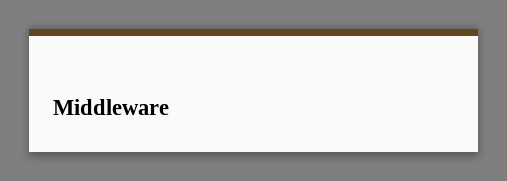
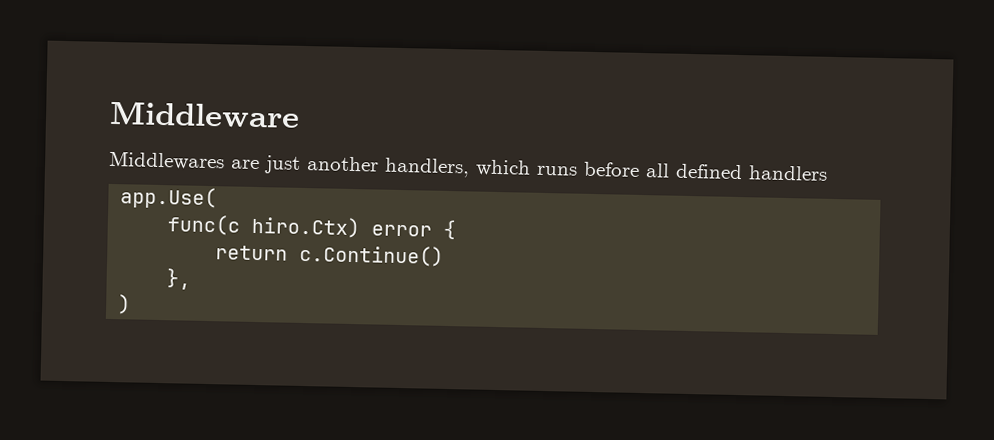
+ Middlewares are just another handlers, which runs before all defined handlers
+ app.Use(
+ func(c hiro.Ctx) error {
+ return c.Continue()
+ },
+ )

